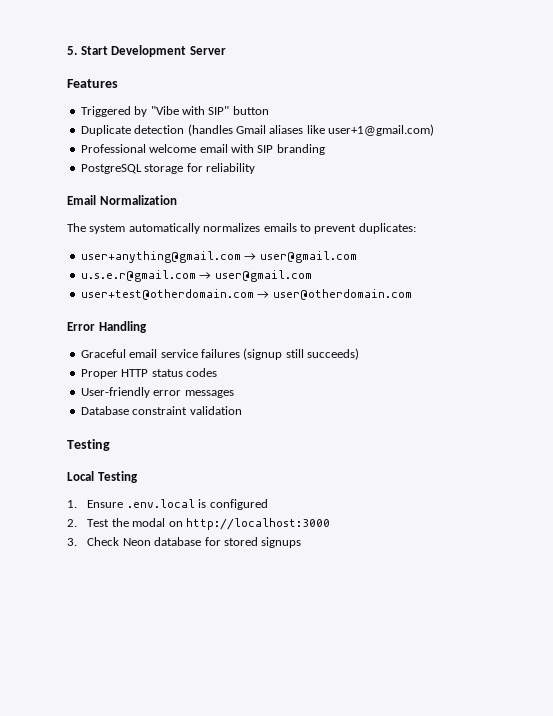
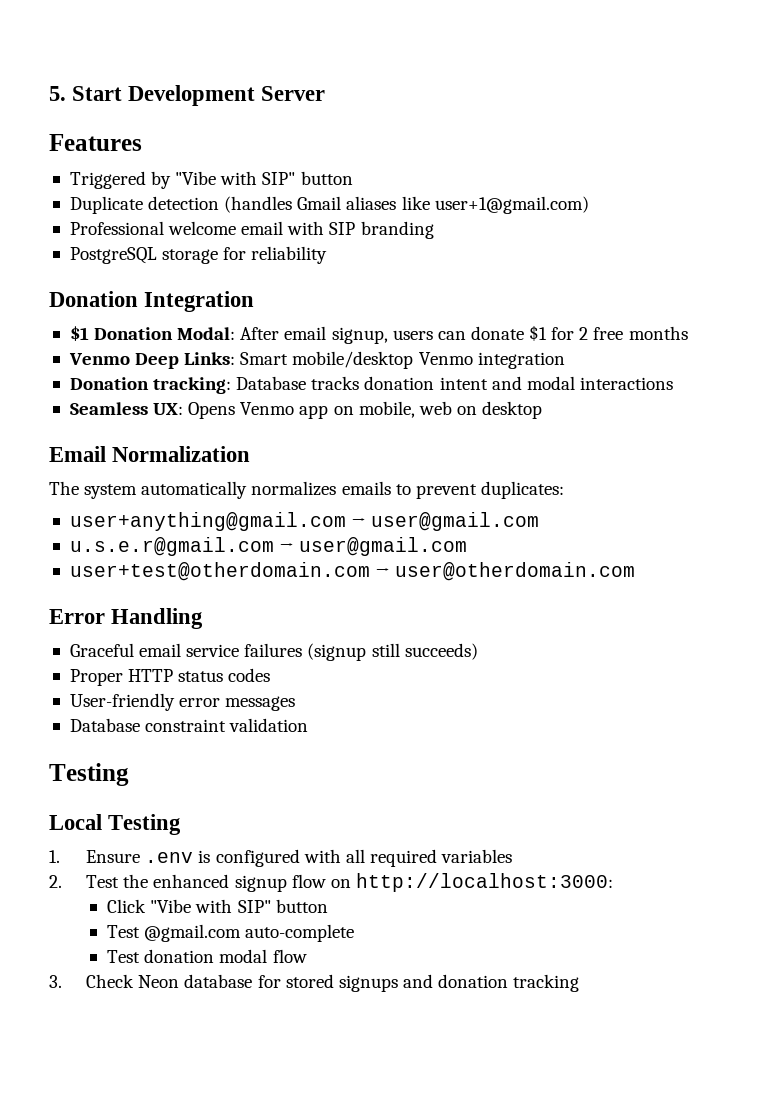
+ Donation Integration
+ $1 Donation Modal: After email signup, users can donate $1 for 2 free months
+ Venmo Deep Links: Smart mobile/desktop Venmo integration
+ Donation tracking: Database tracks donation intent and modal interactions
+ Seamless UX: Opens Venmo app on mobile, web on desktop
- 1. Ensure .env.local is configured
+ 1. Ensure .env is configured with all required variables
- 2. Test the modal on http://localhost:3000
+ 2. Test the enhanced signup flow on http://localhost:3000:
+ Click "Vibe with SIP" button
+ Test @gmail.com auto-complete
+ Test donation modal flow
- 3. Check Neon database for stored signups
+ 3. Check Neon database for stored signups and donation tracking

